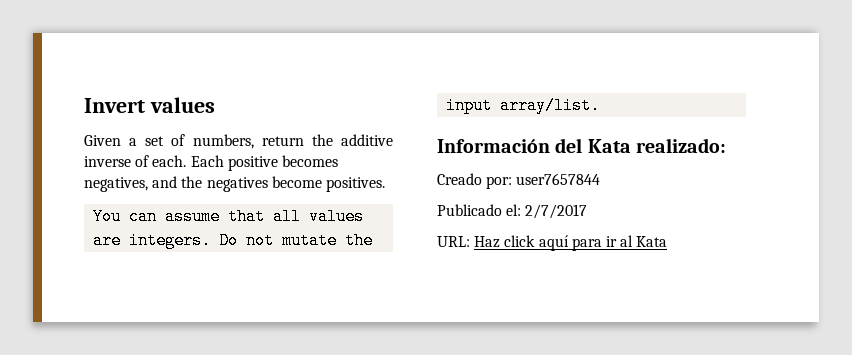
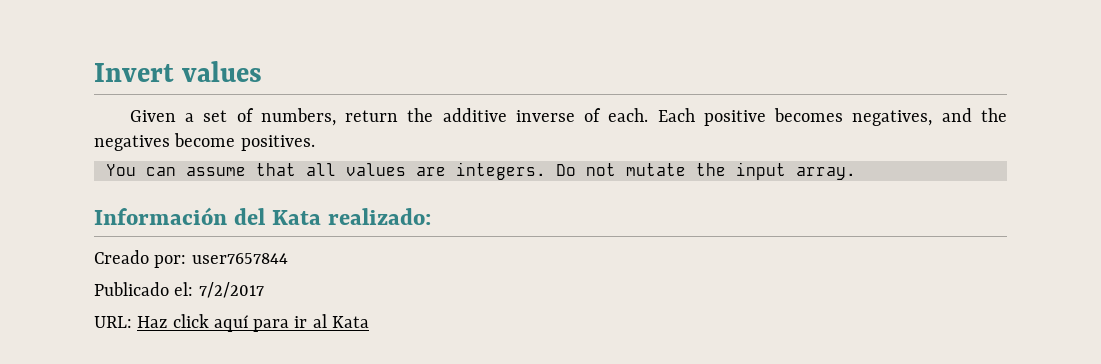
- Do not mutate the input array/list.
+ Do not mutate the input array.
- Publicado el: 2/7/2017
+ Publicado el: 7/2/2017

